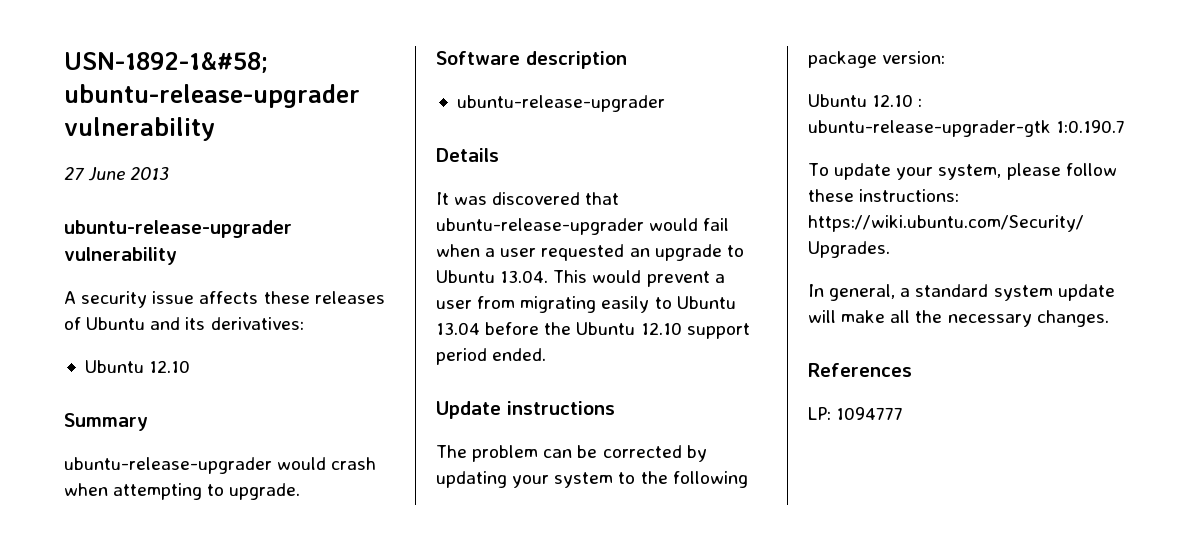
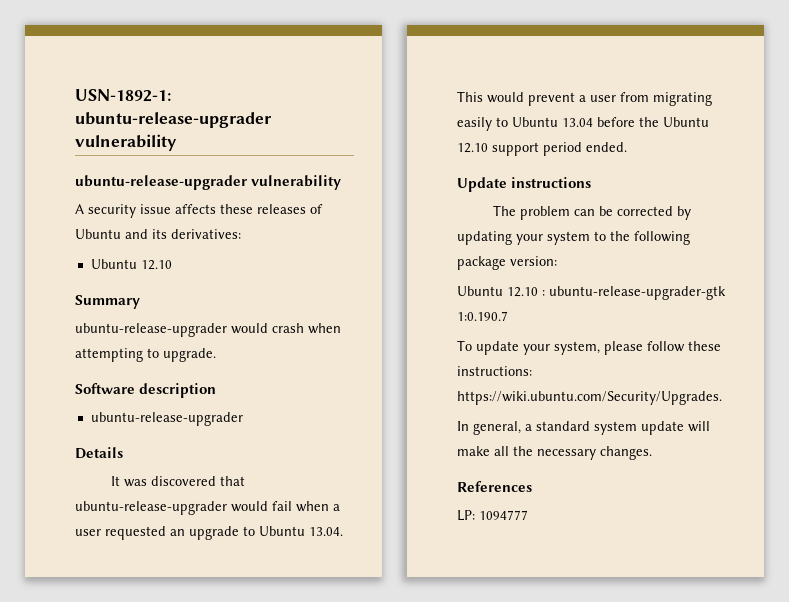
- USN-1892-1&#58; ubuntu-release-upgrader vulnerability
- 27 June 2013
+ USN-1892-1: ubuntu-release-upgrader vulnerability

